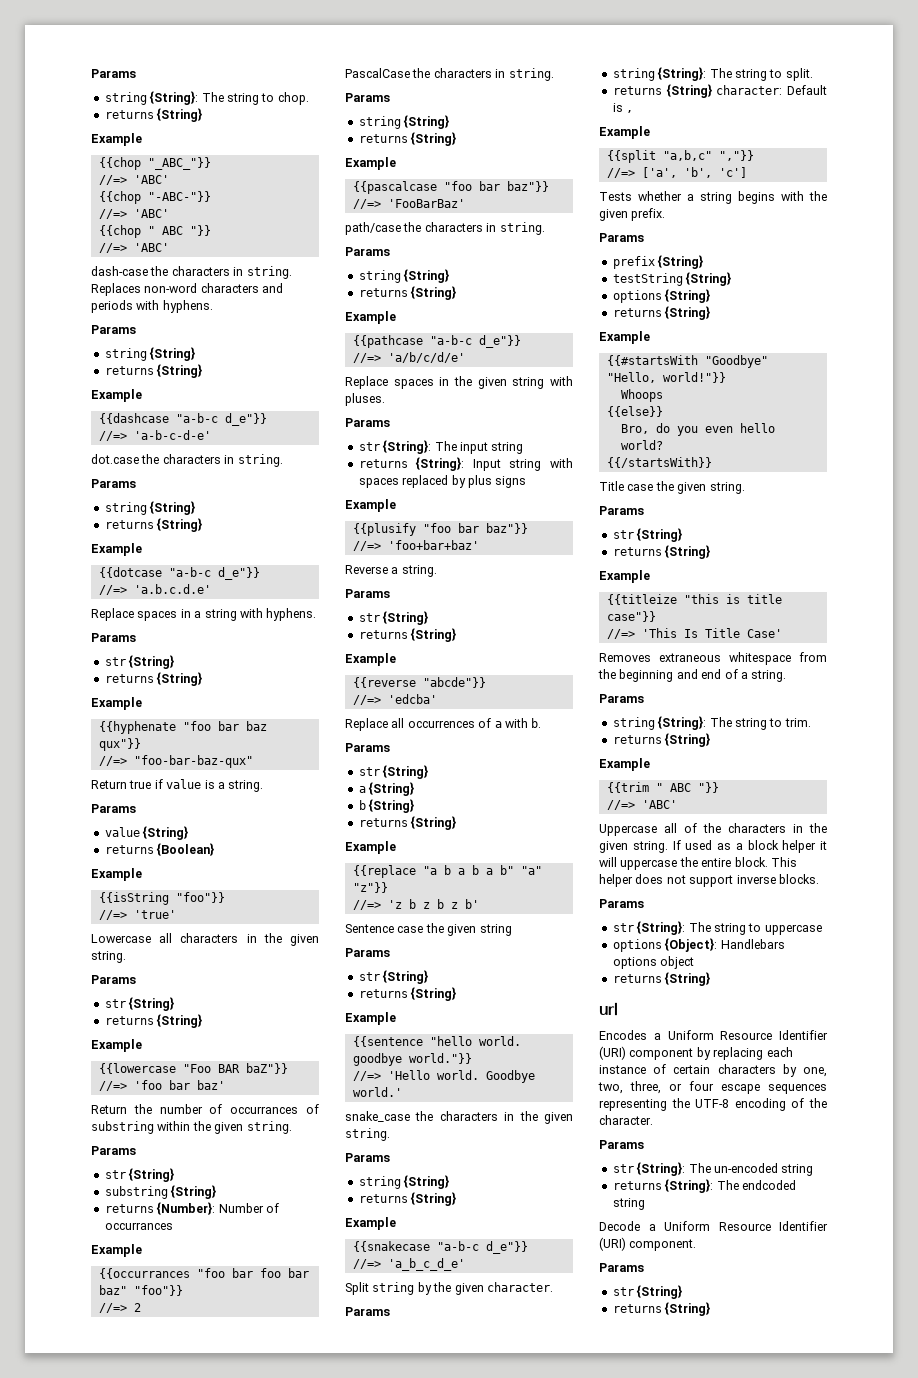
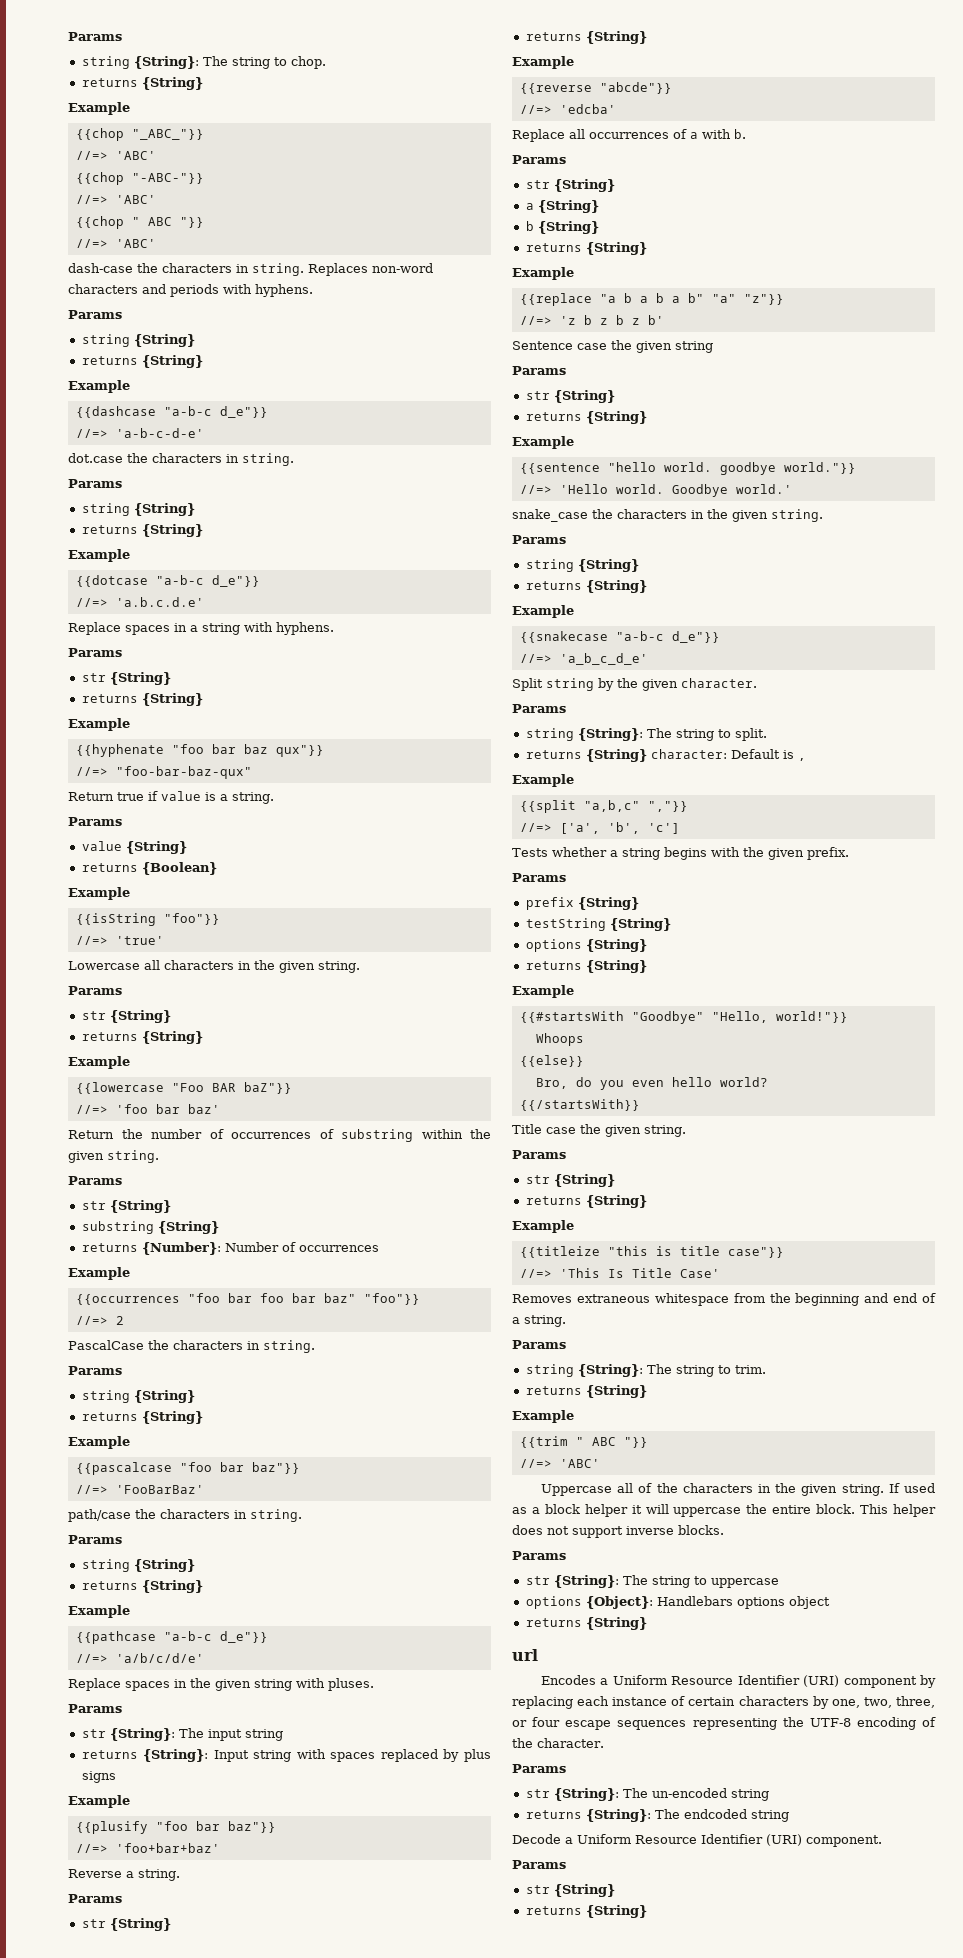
- Return the number of occurrances of substring within the given string.
+ Return the number of occurrences of substring within the given string.
- returns {Number}: Number of occurrances
+ returns {Number}: Number of occurrences
  Example
- {{occurrances "foo bar foo bar baz" "foo"}}
+ {{occurrences "foo bar foo bar baz" "foo"}}

